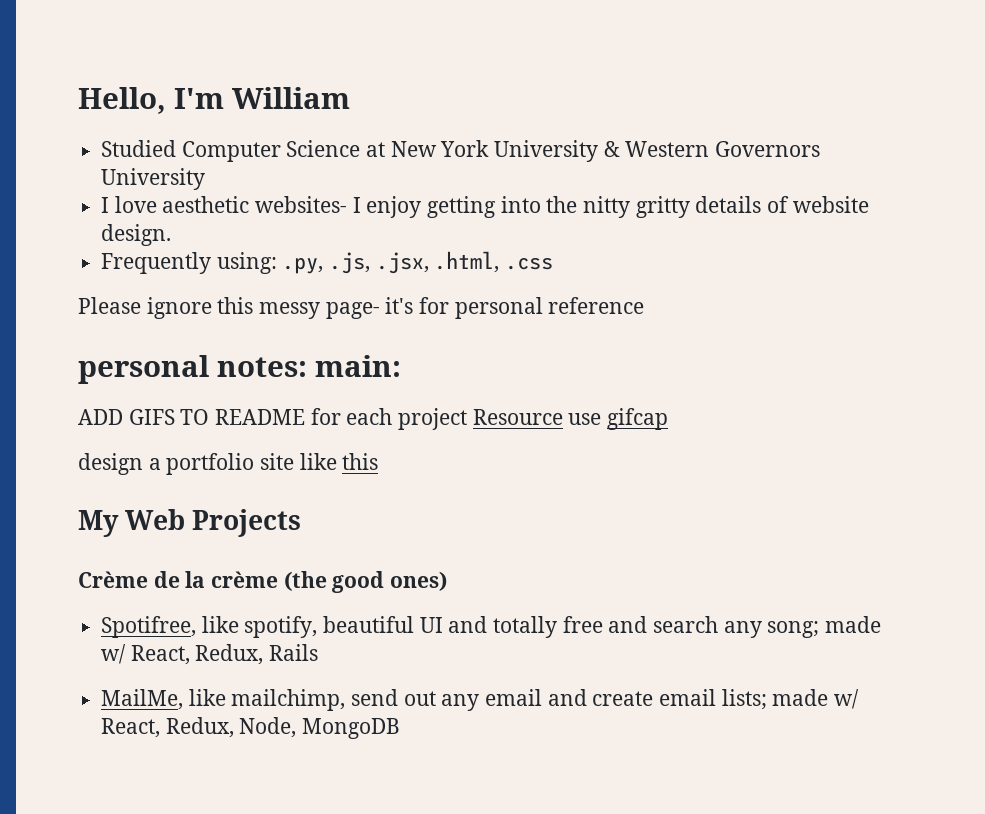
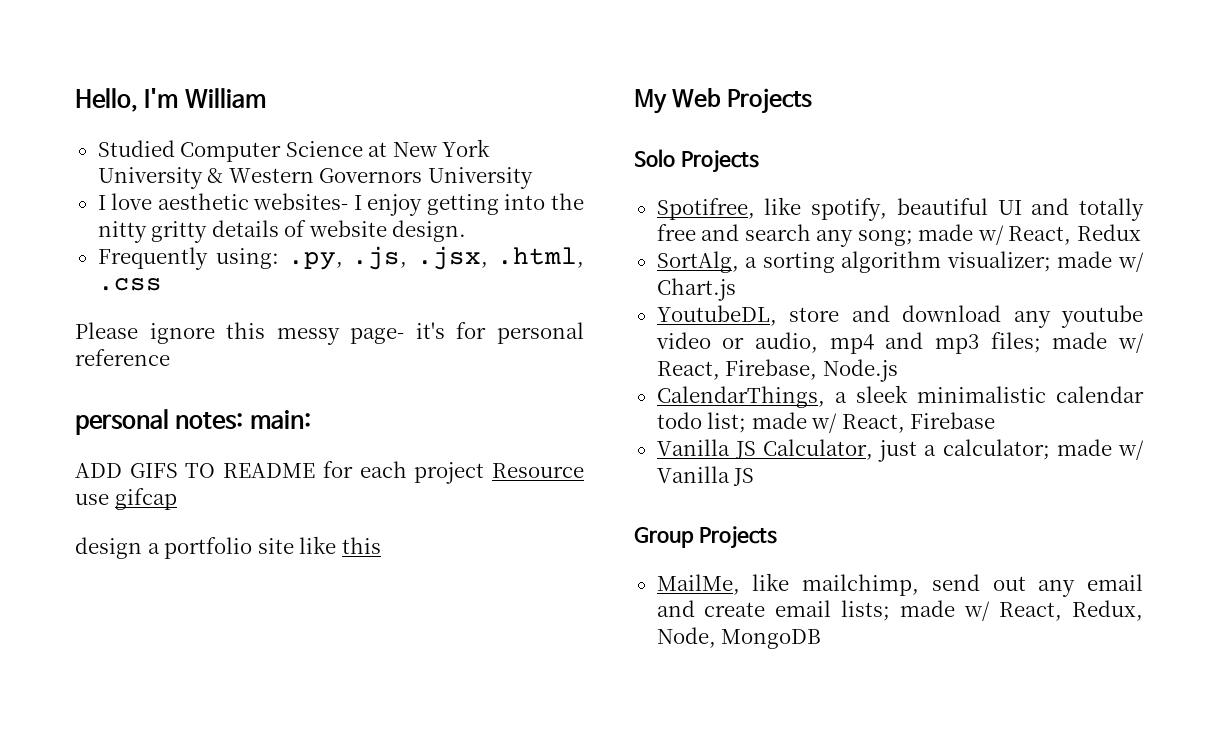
- Crème de la crème (the good ones)
+ Solo Projects
- Spotifree, like spotify, beautiful UI and totally free and search any song; made w/ React, Redux, Rails
+ Spotifree, like spotify, beautiful UI and totally free and search any song; made w/ React, Redux
+ SortAlg, a sorting algorithm visualizer; made w/ Chart.js
+ YoutubeDL, store and download any youtube video or audio, mp4 and mp3 files; made w/ React, Firebase, Node.js
+ CalendarThings, a sleek minimalistic calendar todo list; made w/ React, Firebase
+ Vanilla JS Calculator, just a calculator; made w/ Vanilla JS
+ Group Projects

